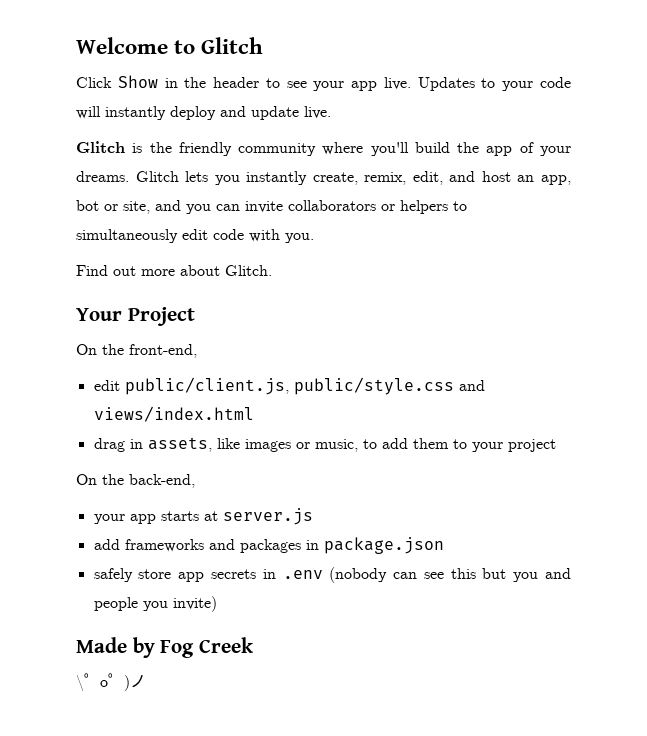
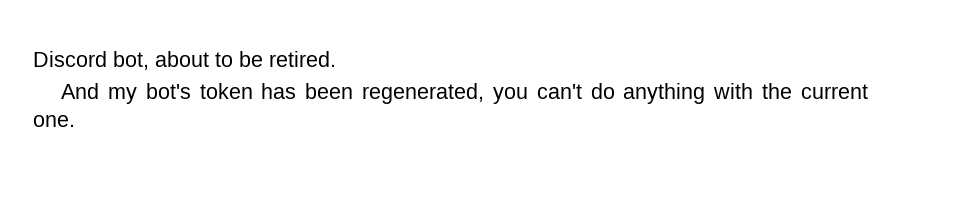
- Welcome to Glitch
- Click Show in the header to see your app live. Updates to your code will instantly deploy and update live.
- Glitch is the friendly community where you'll build the app of your dreams. Glitch lets you instantly create, remix, edit, and host an app, bot or site, and you can invite collaborators or helpers to simultaneously edit code with you.
- Find out more about Glitch.
- Your Project
- On the front-end,
- edit public/client.js, public/style.css and views/index.html
- drag in assets, like images or music, to add them to your project
- On the back-end,
- your app starts at server.js
- add frameworks and packages in package.json
- safely store app secrets in .env (nobody can see this but you and people you invite)
- Made by Fog Creek
- \゜o゜)ノ
+ Discord bot, about to be retired.
+ And my bot's token has been regenerated, you can't do anything with the current one.

